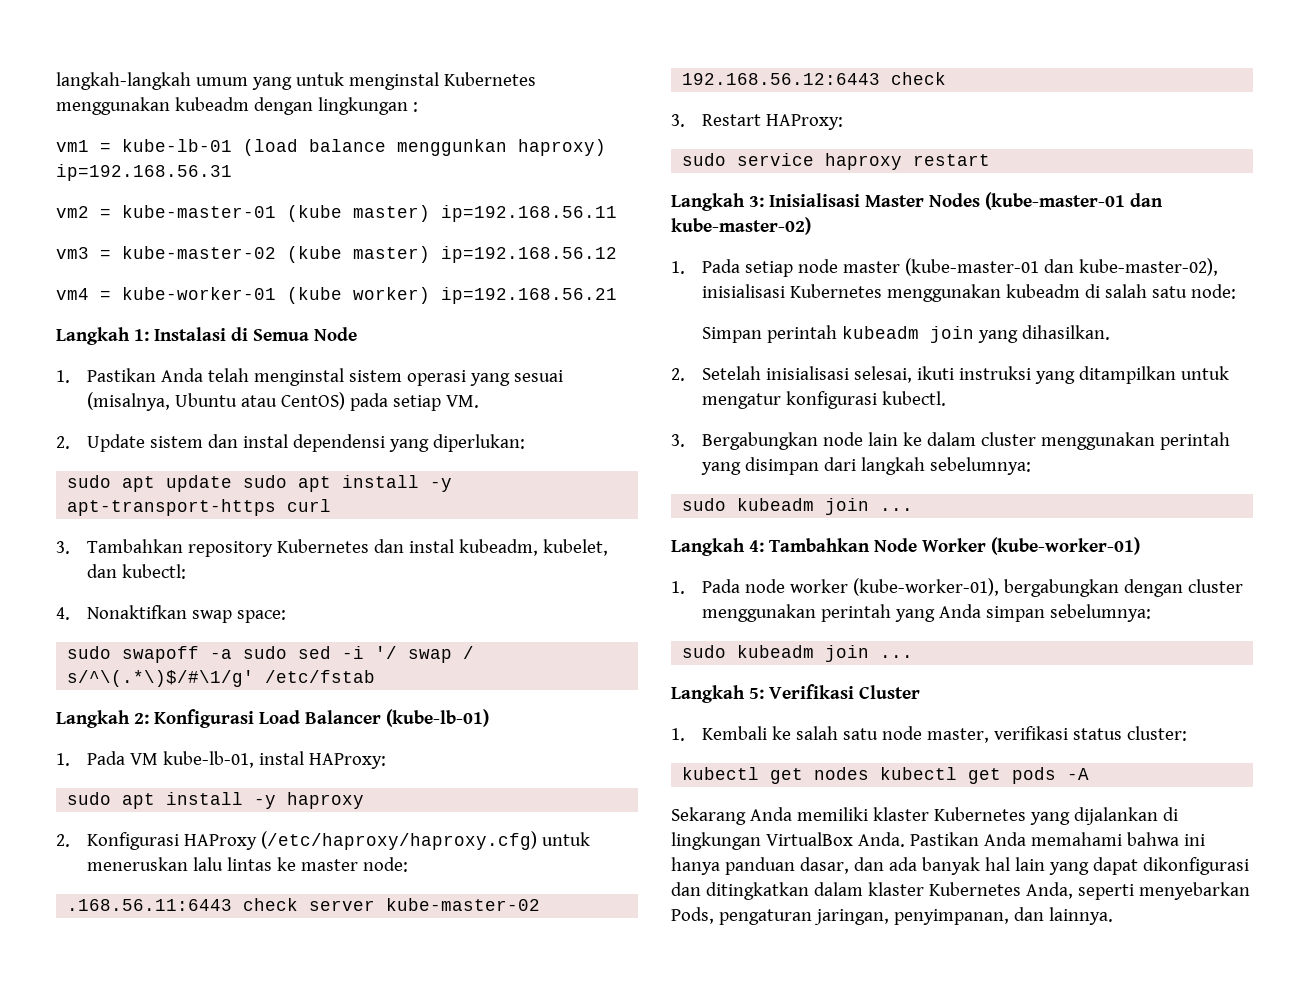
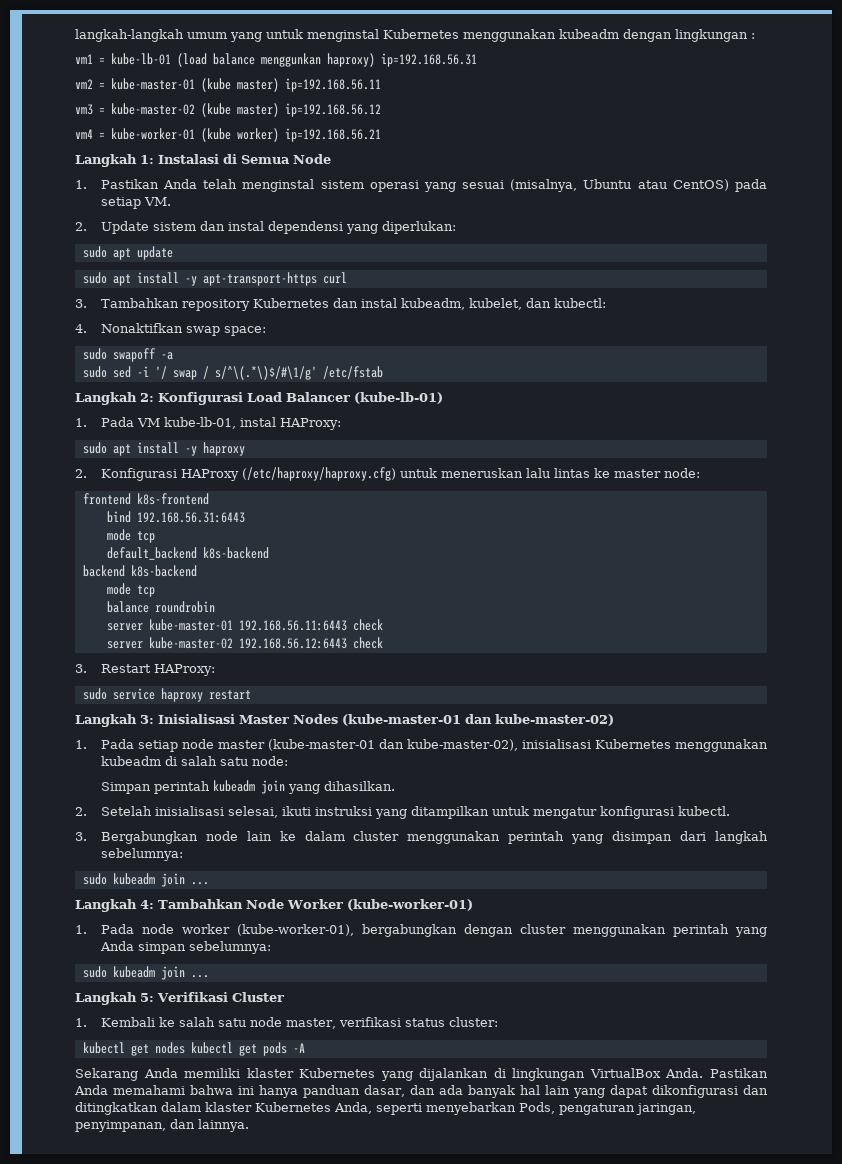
- sudo apt update sudo apt install -y apt-transport-https curl
+ sudo apt update
+ sudo apt install -y apt-transport-https curl
- sudo swapoff -a sudo sed -i '/ swap / s/^\(.*\)$/#\1/g' /etc/fstab
+ sudo swapoff -a
+ sudo sed -i '/ swap / s/^\(.*\)$/#\1/g' /etc/fstab
- .168.56.11:6443 check server kube-master-02 192.168.56.12:6443 check
+ frontend k8s-frontend
+ bind 192.168.56.31:6443
+ mode tcp
+ default_backend k8s-backend
+ backend k8s-backend
+ mode tcp
+ balance roundrobin
+ server kube-master-01 192.168.56.11:6443 check
+ server kube-master-02 192.168.56.12:6443 check

